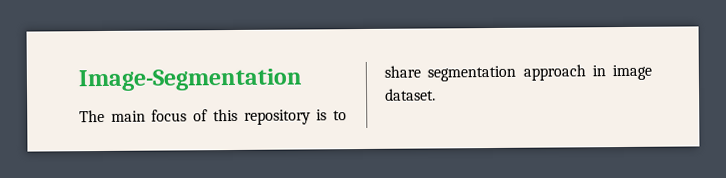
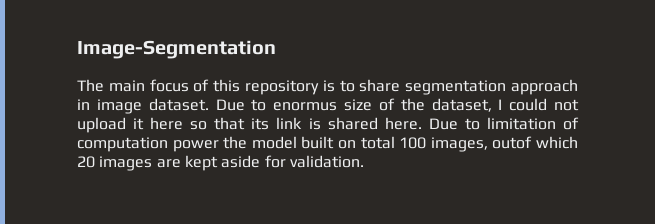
+ Due to enormus size of the dataset, I could not upload it here so that its link is shared here. Due to limitation of computation power the model built on total 100 images, outof which 20 images are kept aside for validation.

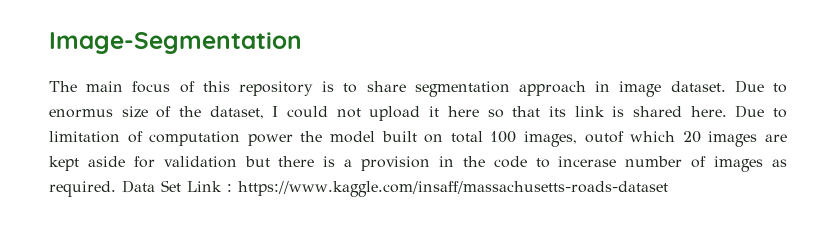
- Due to limitation of computation power the model built on total 100 images, outof which 20 images are kept aside for validation.
+ Due to limitation of computation power the model built on total 100 images, outof which 20 images are kept aside for validation but there is a provision in the code to incerase number of images as required. Data Set Link : https://www.kaggle.com/insaff/massachusetts-roads-dataset

